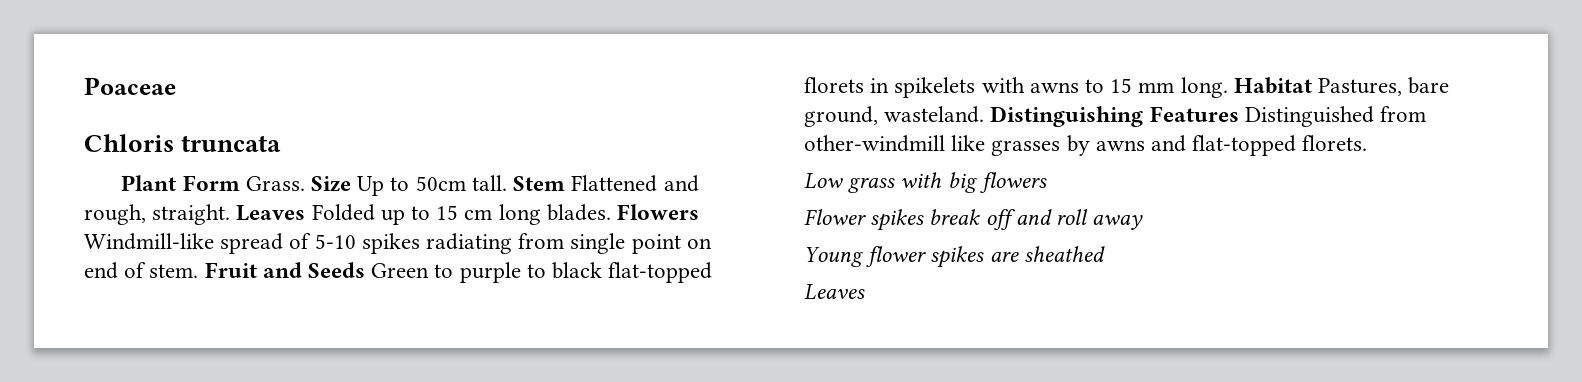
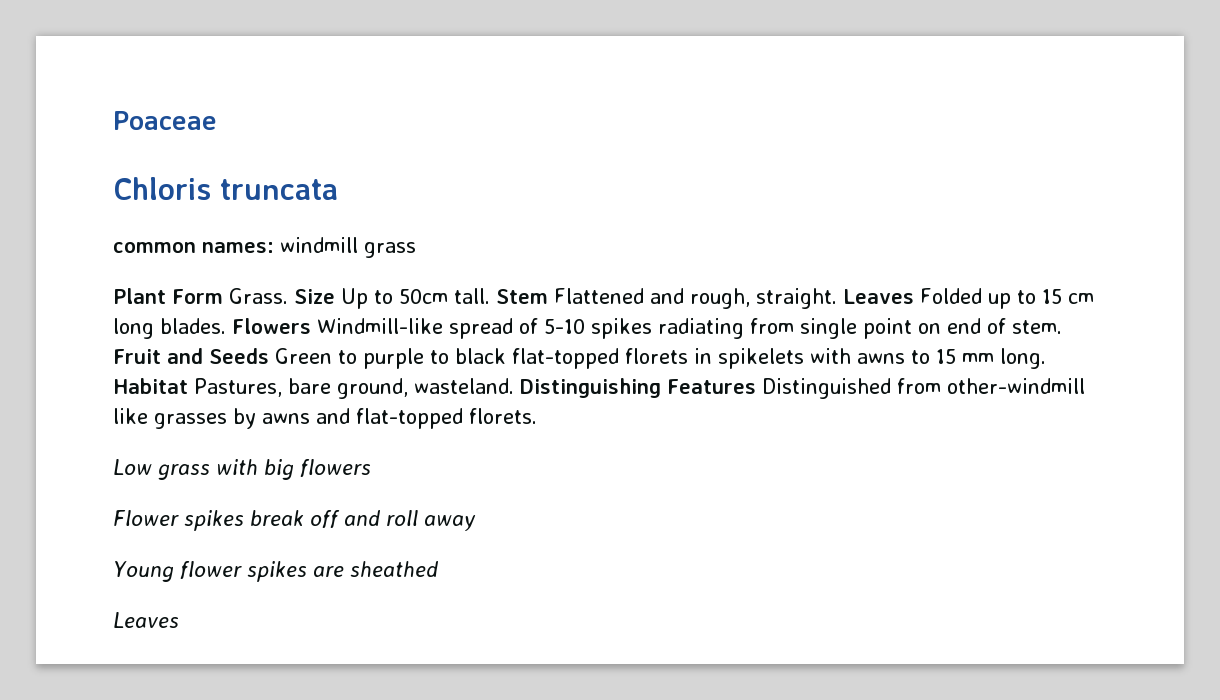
+ common names: windmill grass

